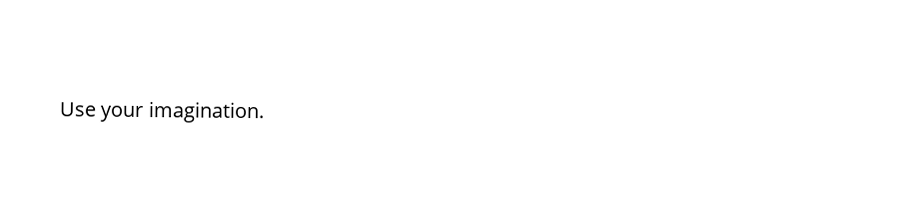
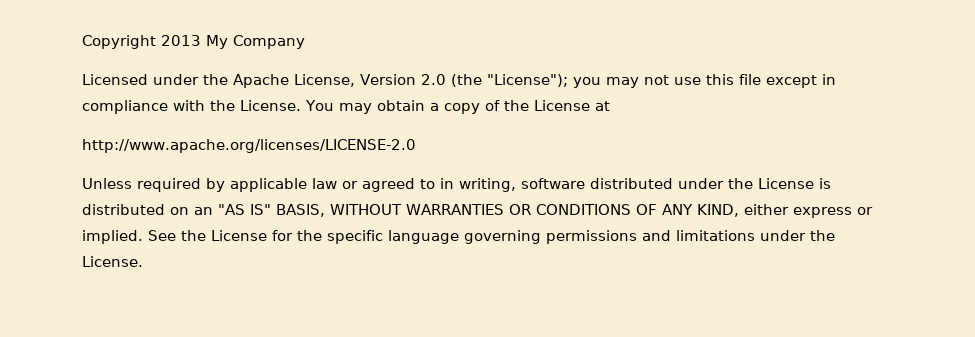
- Use your imagination.
+ Copyright 2013 My Company
+ Licensed under the Apache License, Version 2.0 (the "License"); you may not use this file except in compliance with the License. You may obtain a copy of the License at
+ http://www.apache.org/licenses/LICENSE-2.0
+ Unless required by applicable law or agreed to in writing, software distributed under the License is distributed on an "AS IS" BASIS, WITHOUT WARRANTIES OR CONDITIONS OF ANY KIND, either express or implied. See the License for the specific language governing permissions and limitations under the License.

